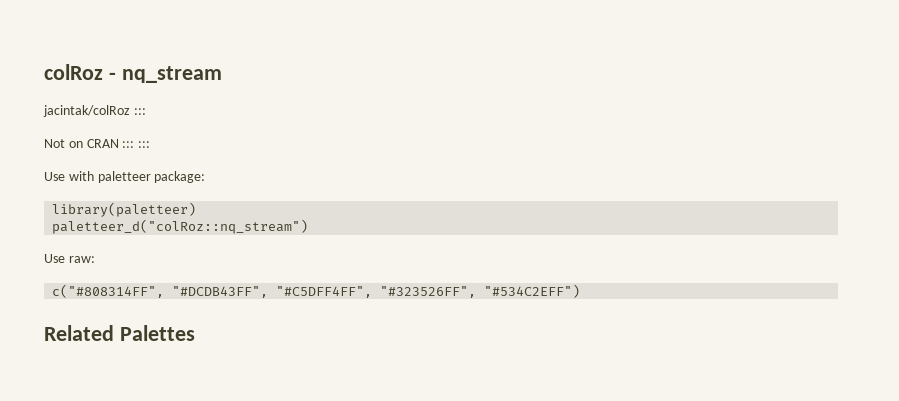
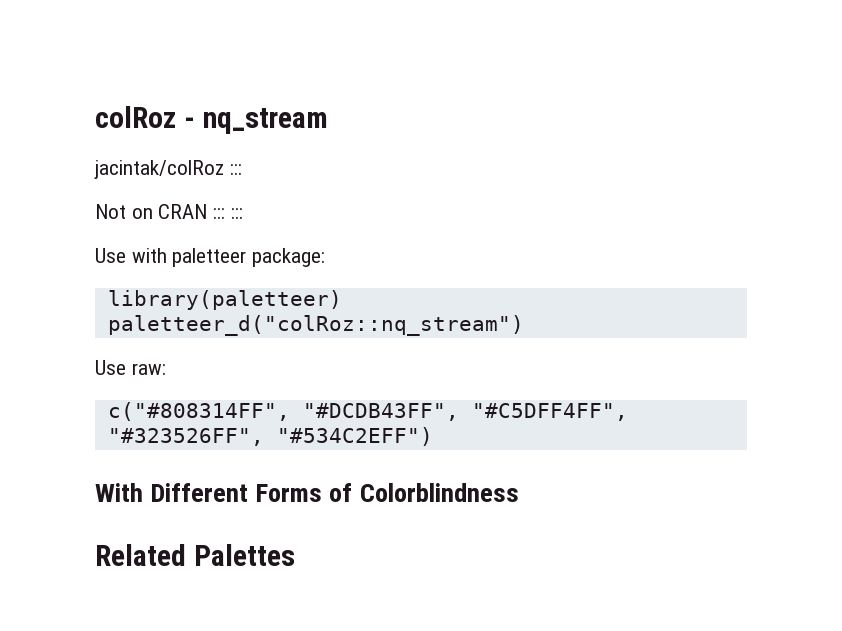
+ With Different Forms of Colorblindness

